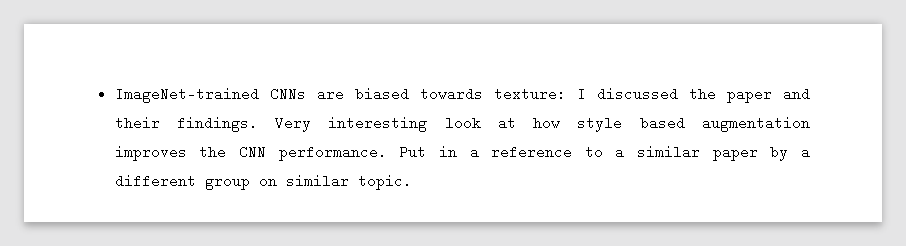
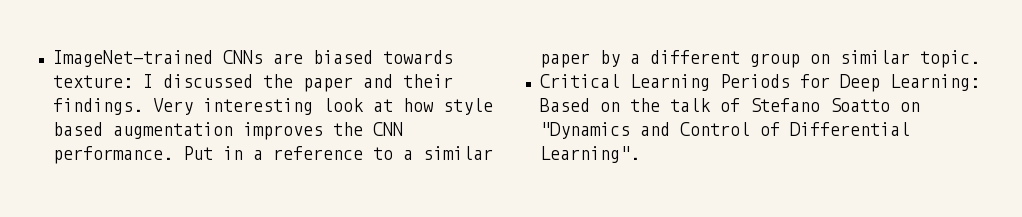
+ Critical Learning Periods for Deep Learning: Based on the talk of Stefano Soatto on "Dynamics and Control of Differential Learning".

